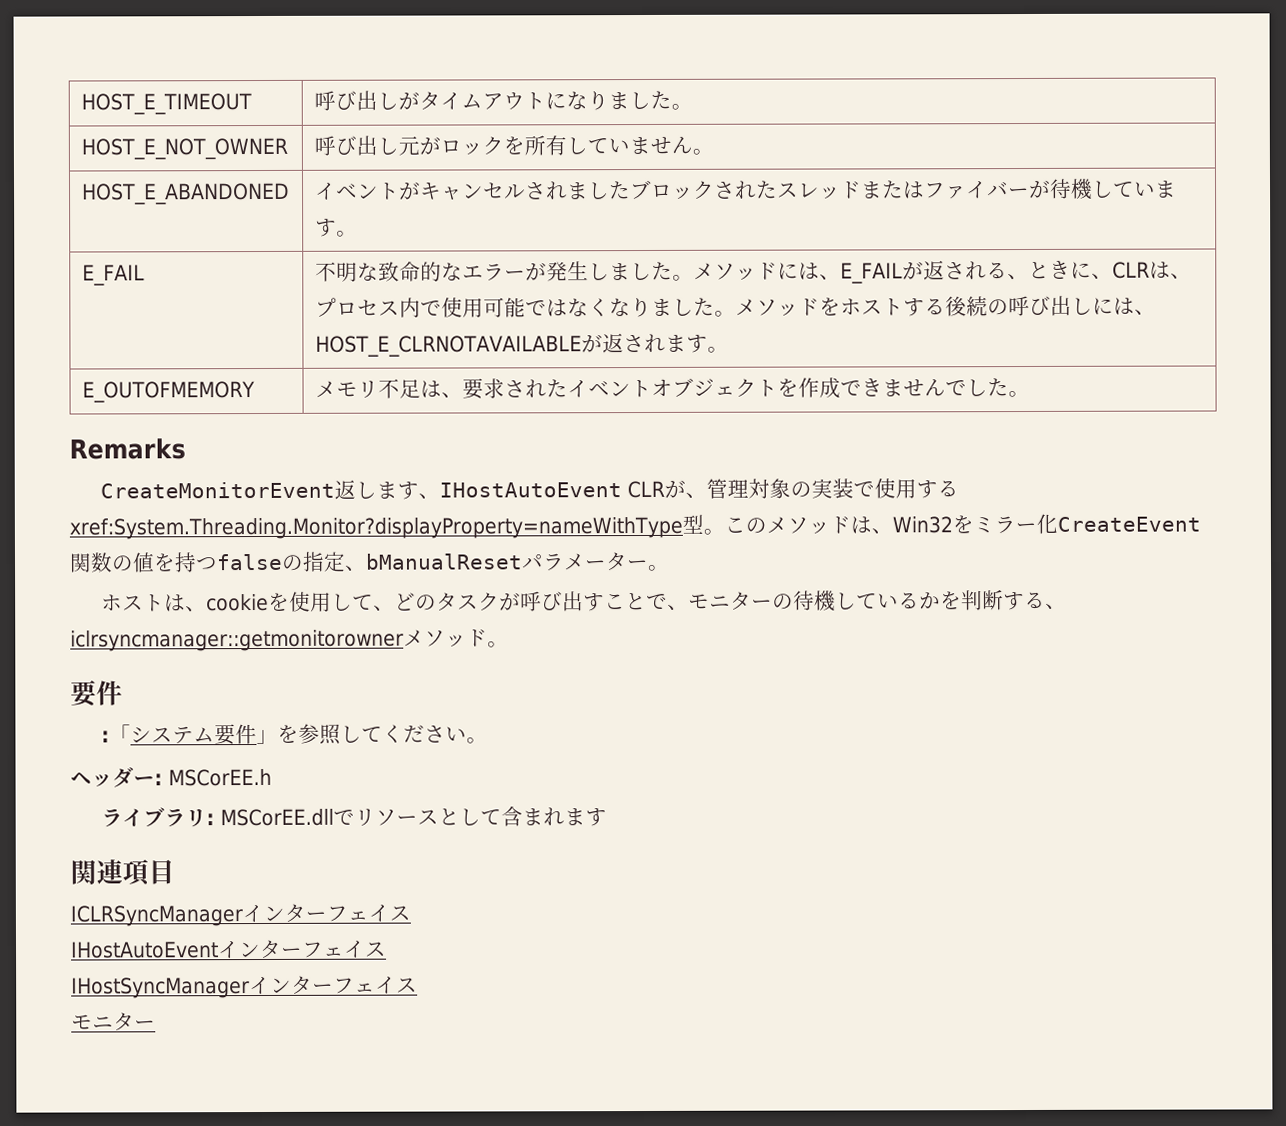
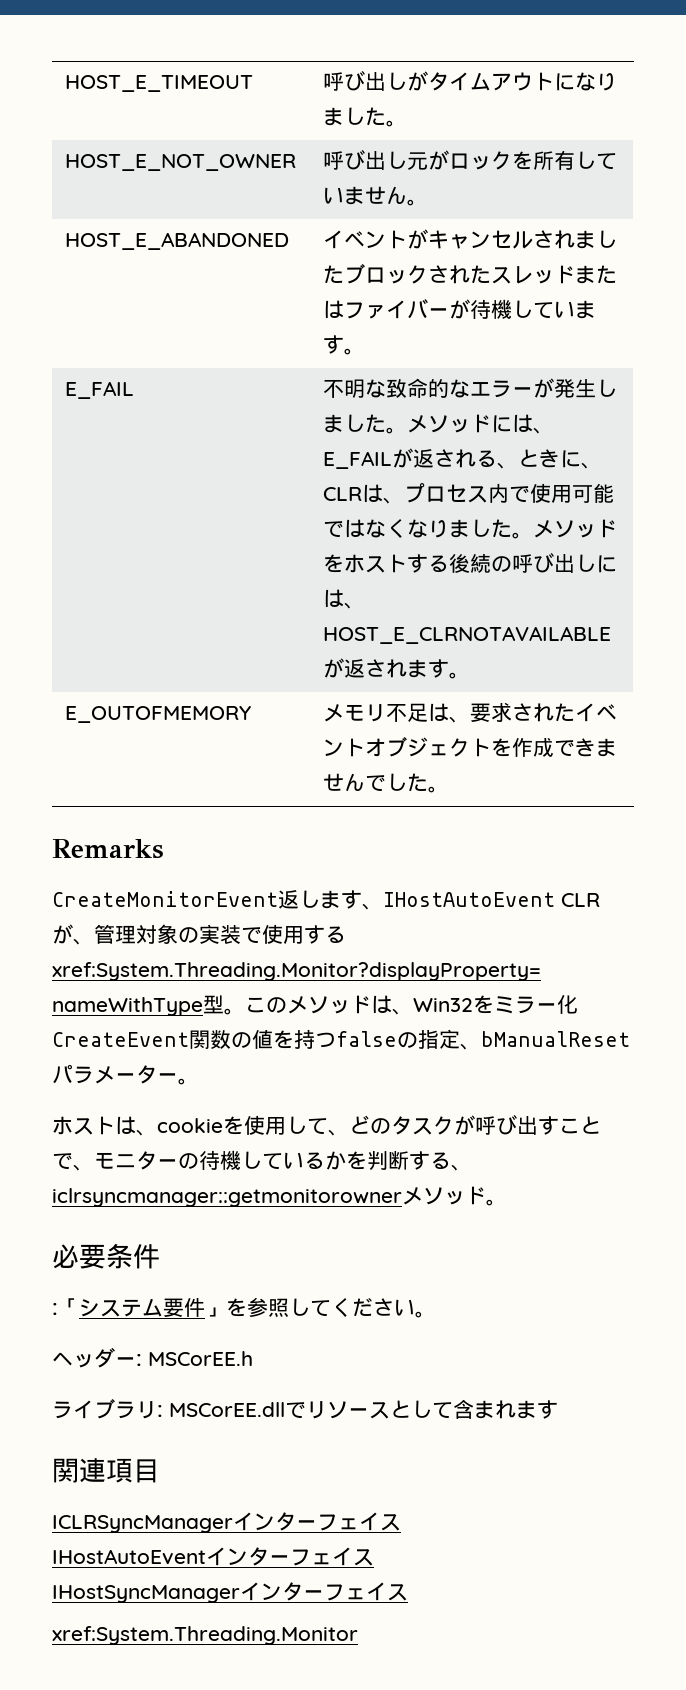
  ホストは、cookieを使用して、どのタスクが呼び出すことで、モニターの待機しているかを判断する、iclrsyncmanager::getmonitorownerメソッド。
- 要件
+ 必要条件
  IHostSyncManagerインターフェイス
- モニター
+ xref:System.Threading.Monitor

